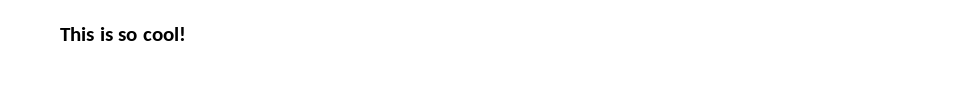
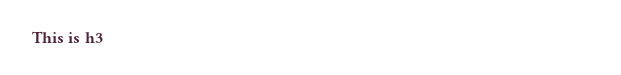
- This is so cool!
+ This is h3

